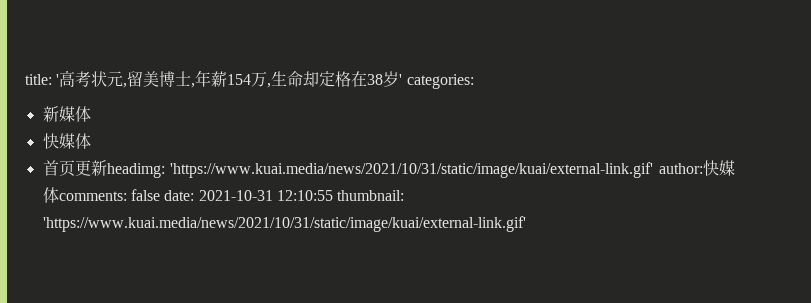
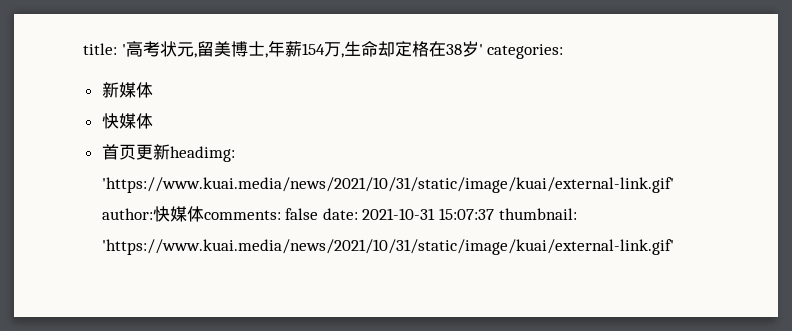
- 首页更新headimg: 'https://www.kuai.media/news/2021/10/31/static/image/kuai/external-link.gif' author:快媒体comments: false date: 2021-10-31 12:10:55 thumbnail: 'https://www.kuai.media/news/2021/10/31/static/image/kuai/external-link.gif'
+ 首页更新headimg: 'https://www.kuai.media/news/2021/10/31/static/image/kuai/external-link.gif' author:快媒体comments: false date: 2021-10-31 15:07:37 thumbnail: 'https://www.kuai.media/news/2021/10/31/static/image/kuai/external-link.gif'

